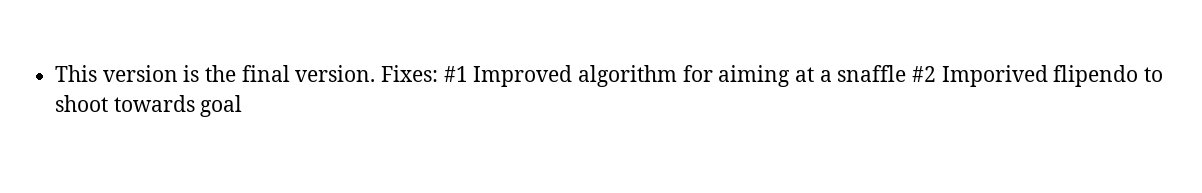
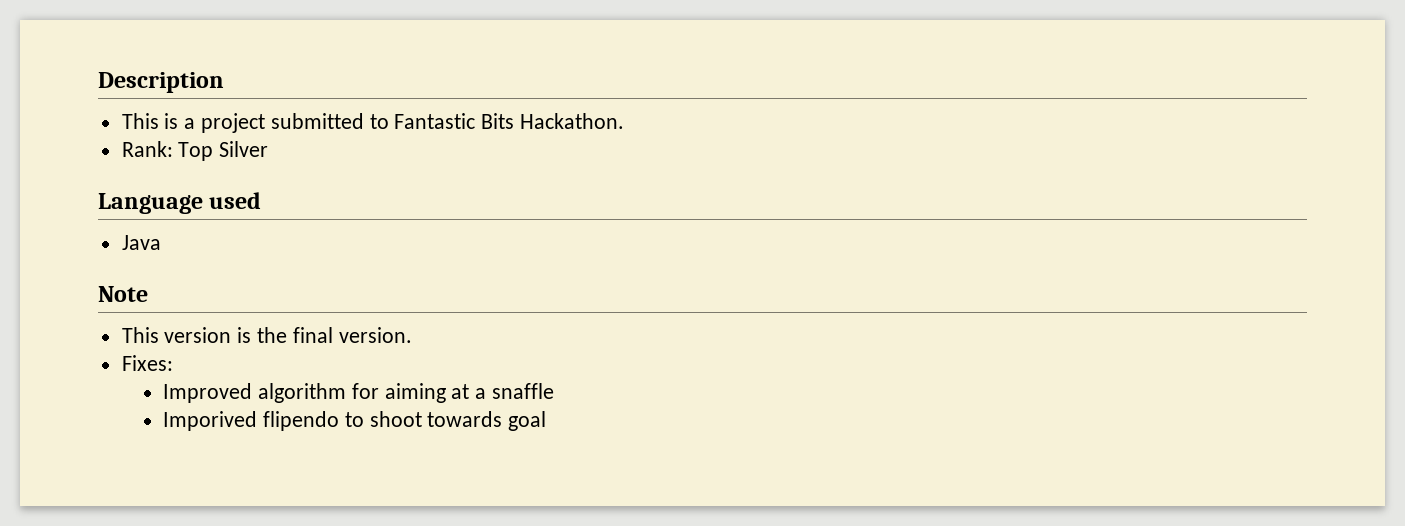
+ Description
+ This is a project submitted to Fantastic Bits Hackathon.
+ Rank: Top Silver
+ Language used
+ Java
+ Note
- This version is the final version. Fixes: #1 Improved algorithm for aiming at a snaffle #2 Imporived flipendo to shoot towards goal
+ This version is the final version.
+ Fixes:
+ Improved algorithm for aiming at a snaffle
+ Imporived flipendo to shoot towards goal

